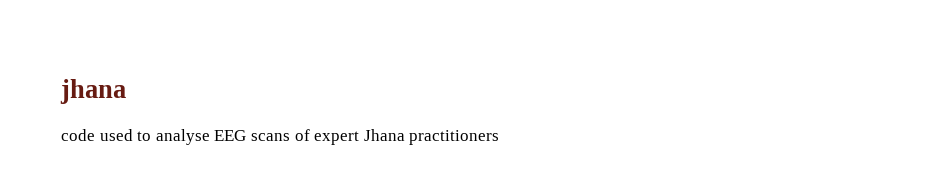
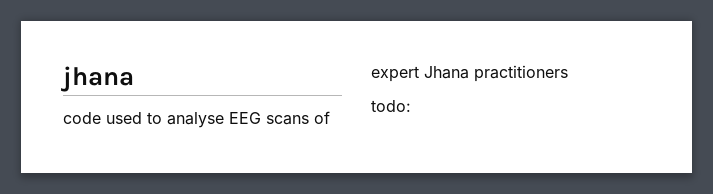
+ todo:

